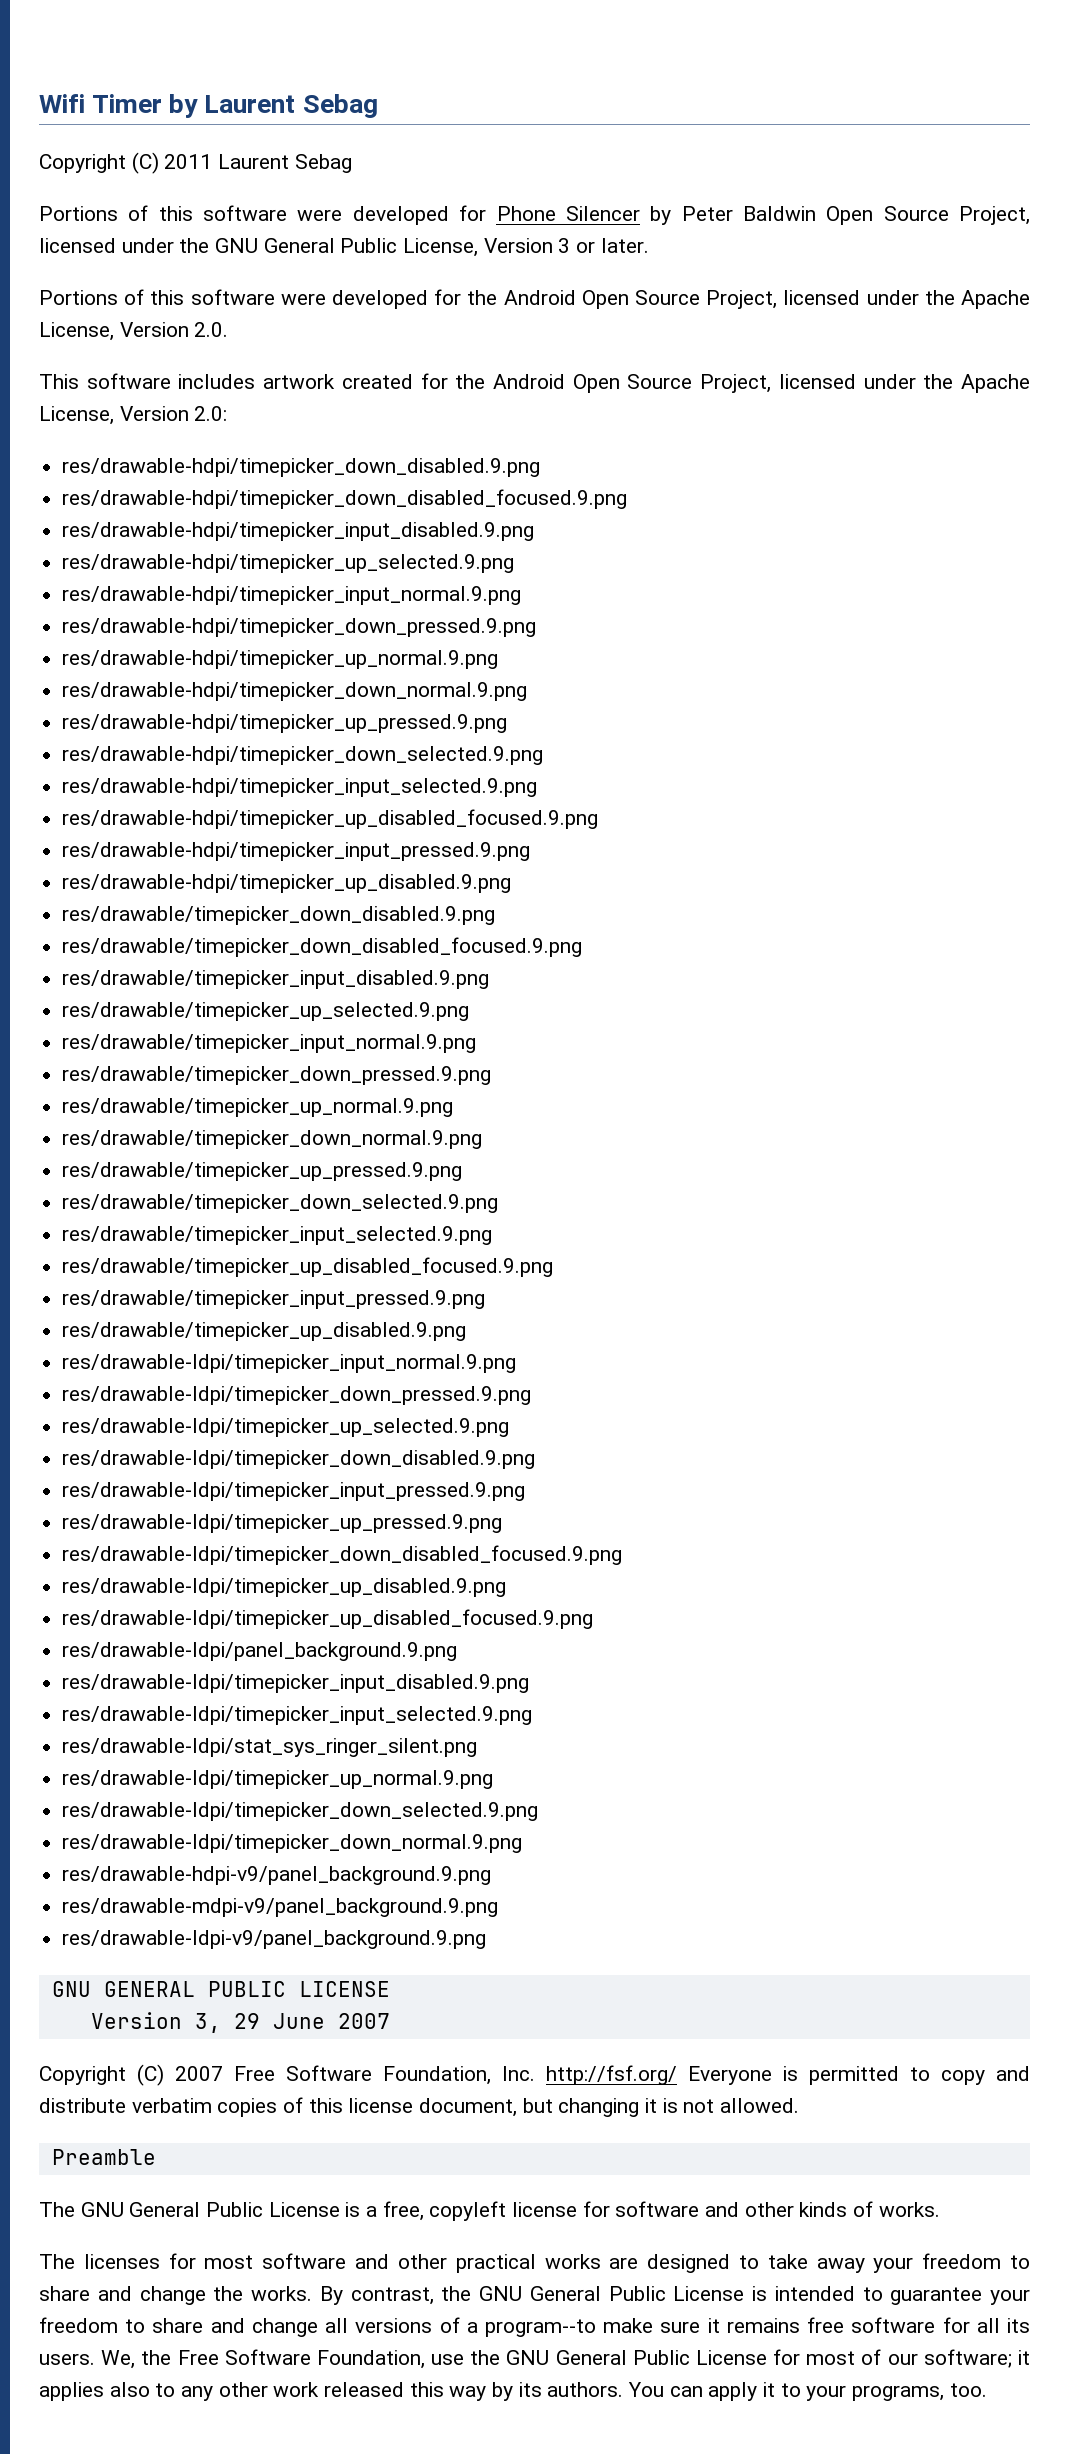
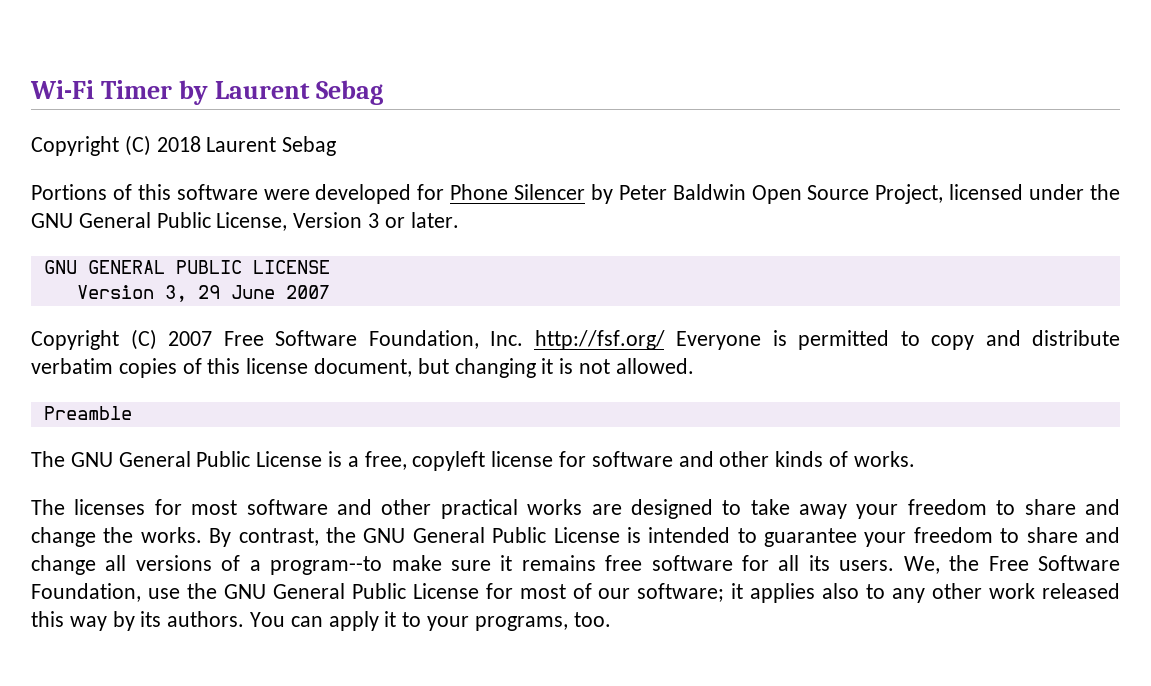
- Wifi Timer by Laurent Sebag
+ Wi-Fi Timer by Laurent Sebag
- Copyright (C) 2011 Laurent Sebag
+ Copyright (C) 2018 Laurent Sebag
- Portions of this software were developed for the Android Open Source Project, licensed under the Apache License, Version 2.0.
- This software includes artwork created for the Android Open Source Project, licensed under the Apache License, Version 2.0:
- res/drawable-hdpi/timepicker_down_disabled.9.png
- res/drawable-hdpi/timepicker_down_disabled_focused.9.png
- res/drawable-hdpi/timepicker_input_disabled.9.png
- res/drawable-hdpi/timepicker_up_selected.9.png
- res/drawable-hdpi/timepicker_input_normal.9.png
- res/drawable-hdpi/timepicker_down_pressed.9.png
- res/drawable-hdpi/timepicker_up_normal.9.png
- res/drawable-hdpi/timepicker_down_normal.9.png
- res/drawable-hdpi/timepicker_up_pressed.9.png
- res/drawable-hdpi/timepicker_down_selected.9.png
- res/drawable-hdpi/timepicker_input_selected.9.png
- res/drawable-hdpi/timepicker_up_disabled_focused.9.png
- res/drawable-hdpi/timepicker_input_pressed.9.png
- res/drawable-hdpi/timepicker_up_disabled.9.png
- res/drawable/timepicker_down_disabled.9.png
- res/drawable/timepicker_down_disabled_focused.9.png
- res/drawable/timepicker_input_disabled.9.png
- res/drawable/timepicker_up_selected.9.png
- res/drawable/timepicker_input_normal.9.png
- res/drawable/timepicker_down_pressed.9.png
- res/drawable/timepicker_up_normal.9.png
- res/drawable/timepicker_down_normal.9.png
- res/drawable/timepicker_up_pressed.9.png
- res/drawable/timepicker_down_selected.9.png
- res/drawable/timepicker_input_selected.9.png
- res/drawable/timepicker_up_disabled_focused.9.png
- res/drawable/timepicker_input_pressed.9.png
- res/drawable/timepicker_up_disabled.9.png
- res/drawable-ldpi/timepicker_input_normal.9.png
- res/drawable-ldpi/timepicker_down_pressed.9.png
- res/drawable-ldpi/timepicker_up_selected.9.png
- res/drawable-ldpi/timepicker_down_disabled.9.png
- res/drawable-ldpi/timepicker_input_pressed.9.png
- res/drawable-ldpi/timepicker_up_pressed.9.png
- res/drawable-ldpi/timepicker_down_disabled_focused.9.png
- res/drawable-ldpi/timepicker_up_disabled.9.png
- res/drawable-ldpi/timepicker_up_disabled_focused.9.png
- res/drawable-ldpi/panel_background.9.png
- res/drawable-ldpi/timepicker_input_disabled.9.png
- res/drawable-ldpi/timepicker_input_selected.9.png
- res/drawable-ldpi/stat_sys_ringer_silent.png
- res/drawable-ldpi/timepicker_up_normal.9.png
- res/drawable-ldpi/timepicker_down_selected.9.png
- res/drawable-ldpi/timepicker_down_normal.9.png
- res/drawable-hdpi-v9/panel_background.9.png
- res/drawable-mdpi-v9/panel_background.9.png
- res/drawable-ldpi-v9/panel_background.9.png

